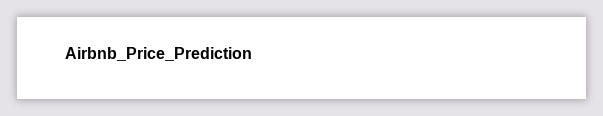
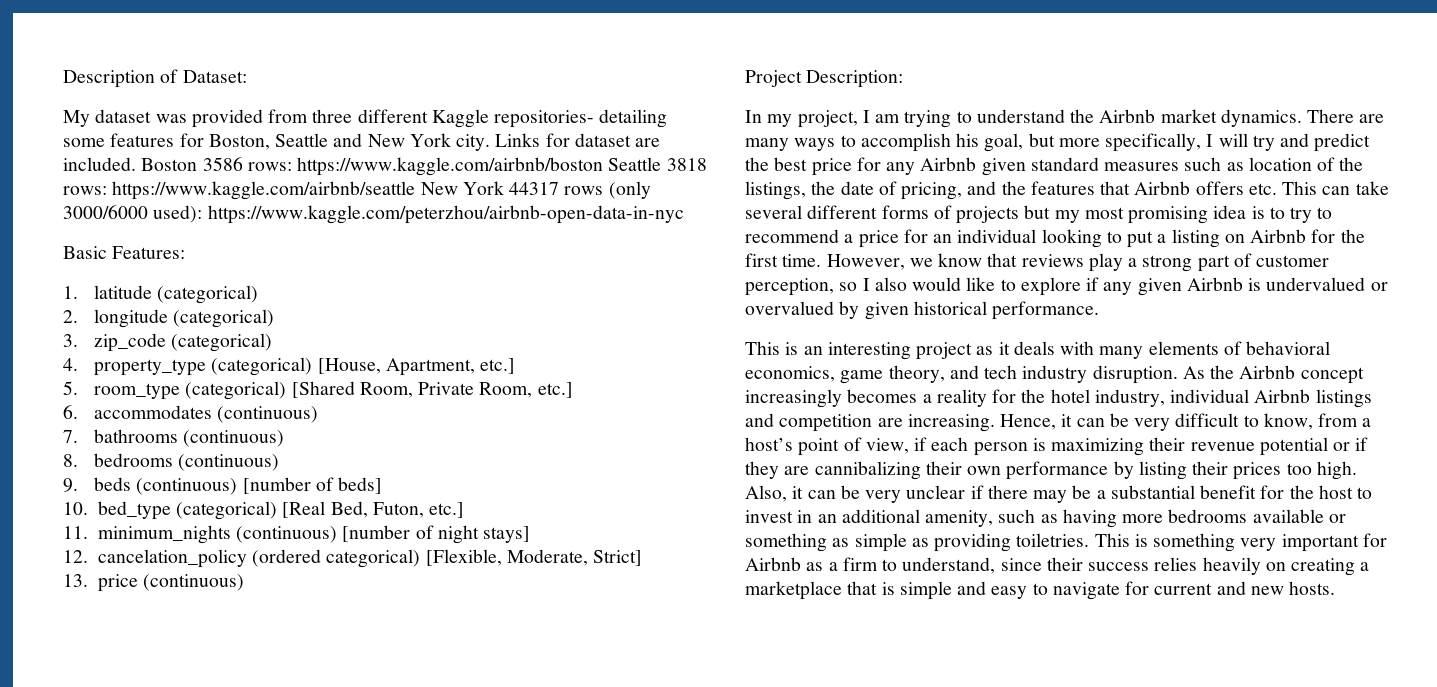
- Airbnb_Price_Prediction
+ Description of Dataset:
+ My dataset was provided from three different Kaggle repositories- detailing some features for Boston, Seattle and New York city. Links for dataset are included. Boston 3586 rows: https://www.kaggle.com/airbnb/boston Seattle 3818 rows: https://www.kaggle.com/airbnb/seattle New York 44317 rows (only 3000/6000 used): https://www.kaggle.com/peterzhou/airbnb-open-data-in-nyc
+ Basic Features:
+ 1. latitude (categorical)
+ 2. longitude (categorical)
+ 3. zip_code (categorical)
+ 4. property_type (categorical) [House, Apartment, etc.]
+ 5. room_type (categorical) [Shared Room, Private Room, etc.]
+ 6. accommodates (continuous)
+ 7. bathrooms (continuous)
+ 8. bedrooms (continuous)
+ 9. beds (continuous) [number of beds]
+ 10. bed_type (categorical) [Real Bed, Futon, etc.]
+ 11. minimum_nights (continuous) [number of night stays]
+ 12. cancelation_policy (ordered categorical) [Flexible, Moderate, Strict]
+ 13. price (continuous)
+ Project Description:
+ In my project, I am trying to understand the Airbnb market dynamics. There are many ways to accomplish his goal, but more specifically, I will try and predict the best price for any Airbnb given standard measures such as location of the listings, the date of pricing, and the features that Airbnb offers etc. This can take several different forms of projects but my most promising idea is to try to recommend a price for an individual looking to put a listing on Airbnb for the first time. However, we know that reviews play a strong part of customer perception, so I also would like to explore if any given Airbnb is undervalued or overvalued by given historical performance.
+ This is an interesting project as it deals with many elements of behavioral economics, game theory, and tech industry disruption. As the Airbnb concept increasingly becomes a reality for the hotel industry, individual Airbnb listings and competition are increasing. Hence, it can be very difficult to know, from a host’s point of view, if each person is maximizing their revenue potential or if they are cannibalizing their own performance by listing their prices too high. Also, it can be very unclear if there may be a substantial benefit for the host to invest in an additional amenity, such as having more bedrooms available or something as simple as providing toiletries. This is something very important for Airbnb as a firm to understand, since their success relies heavily on creating a marketplace that is simple and easy to navigate for current and new hosts.

